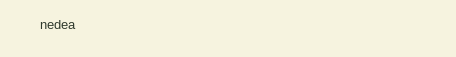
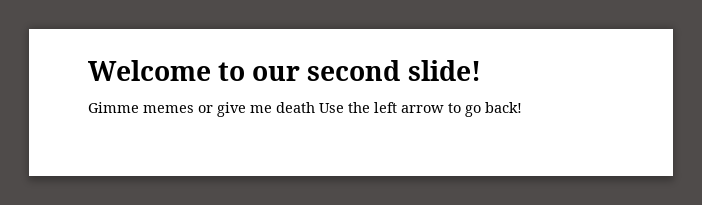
- nedea
+ Welcome to our second slide!
+ Gimme memes or give me death Use the left arrow to go back!

